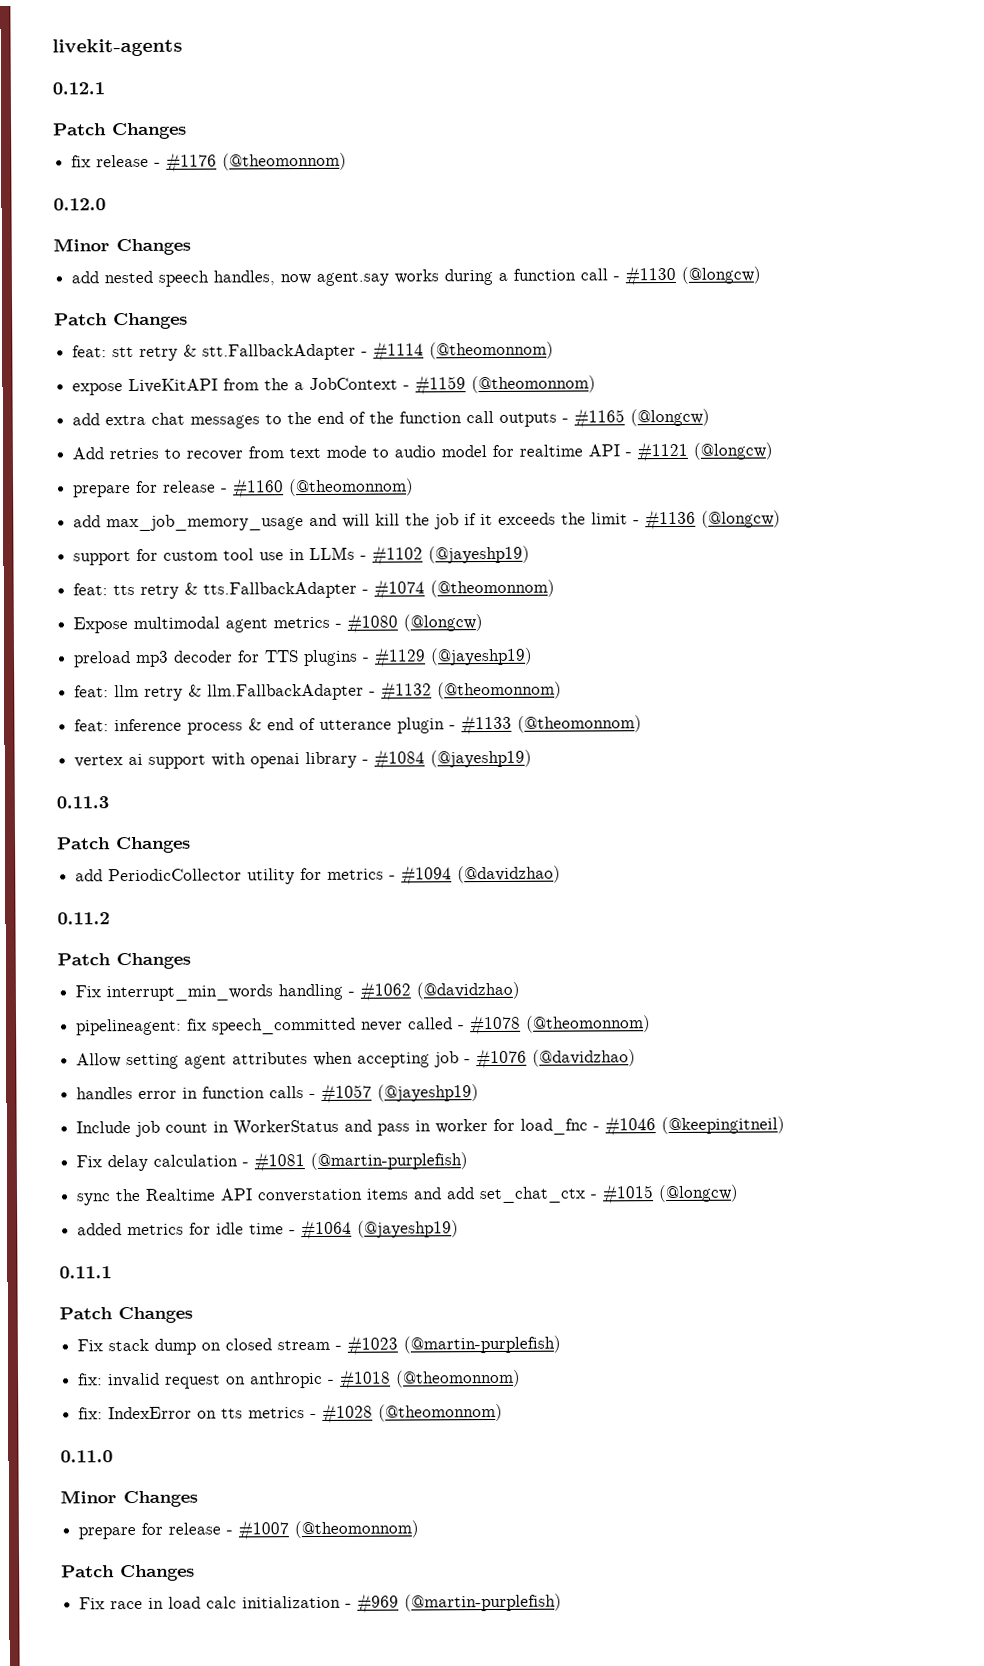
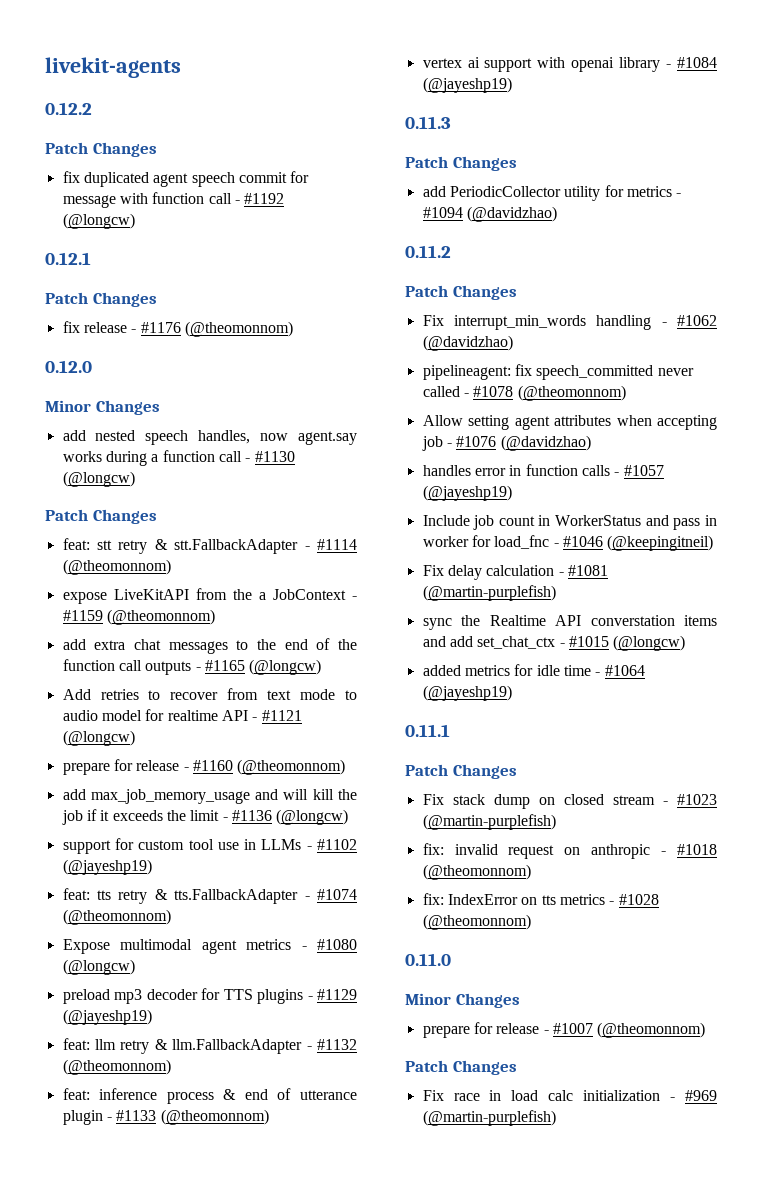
+ 0.12.2
+ Patch Changes
+ fix duplicated agent speech commit for message with function call - #1192 (@longcw)

